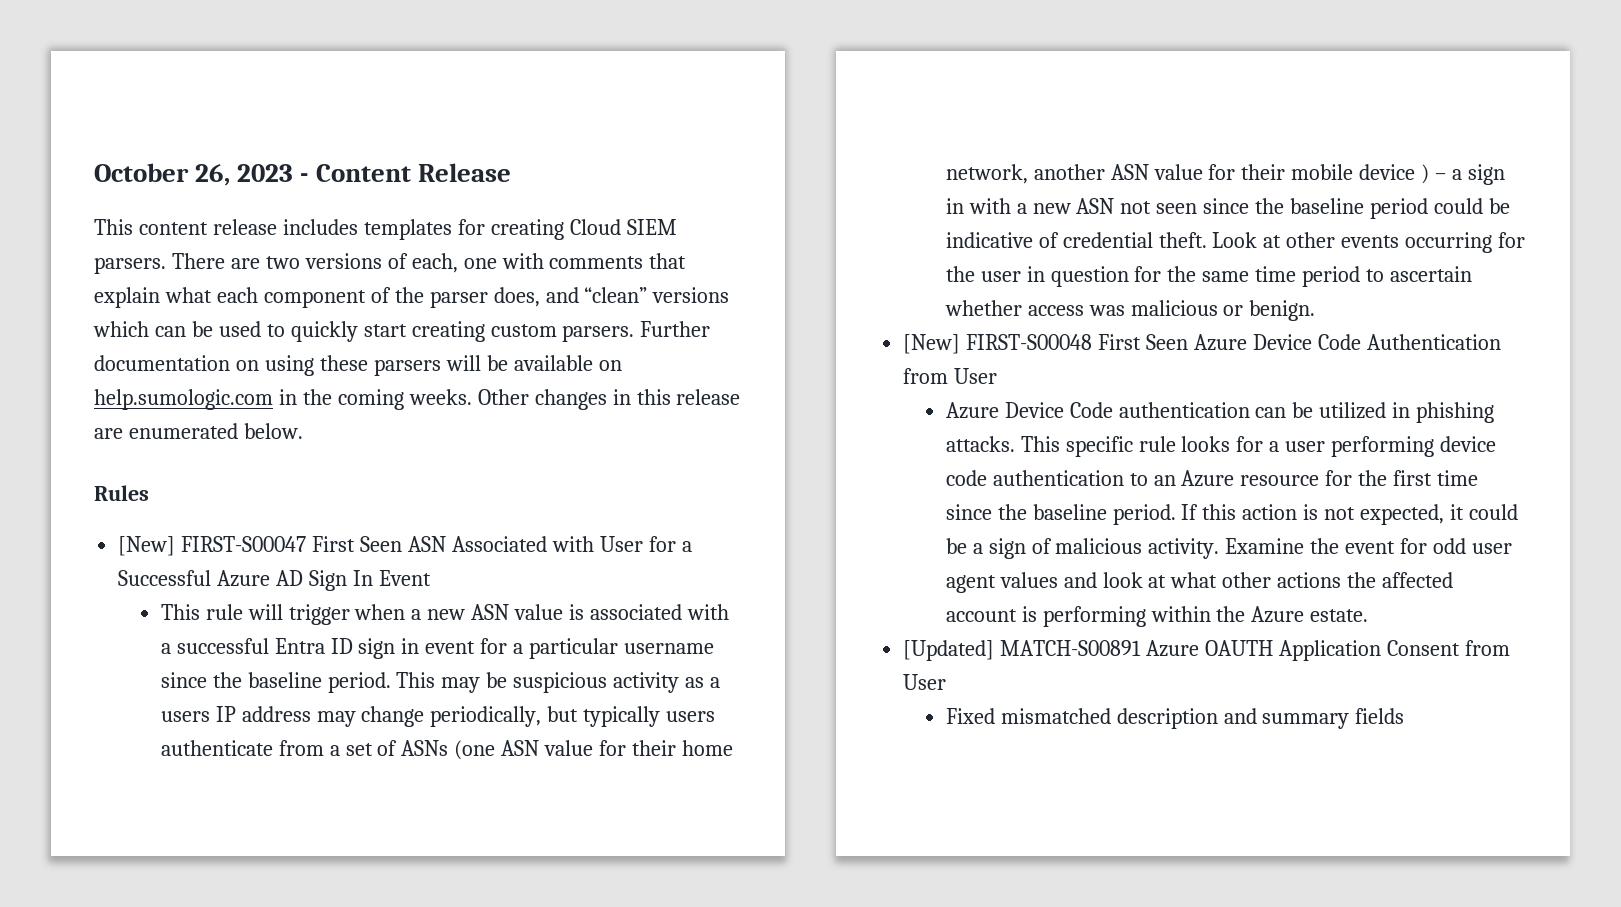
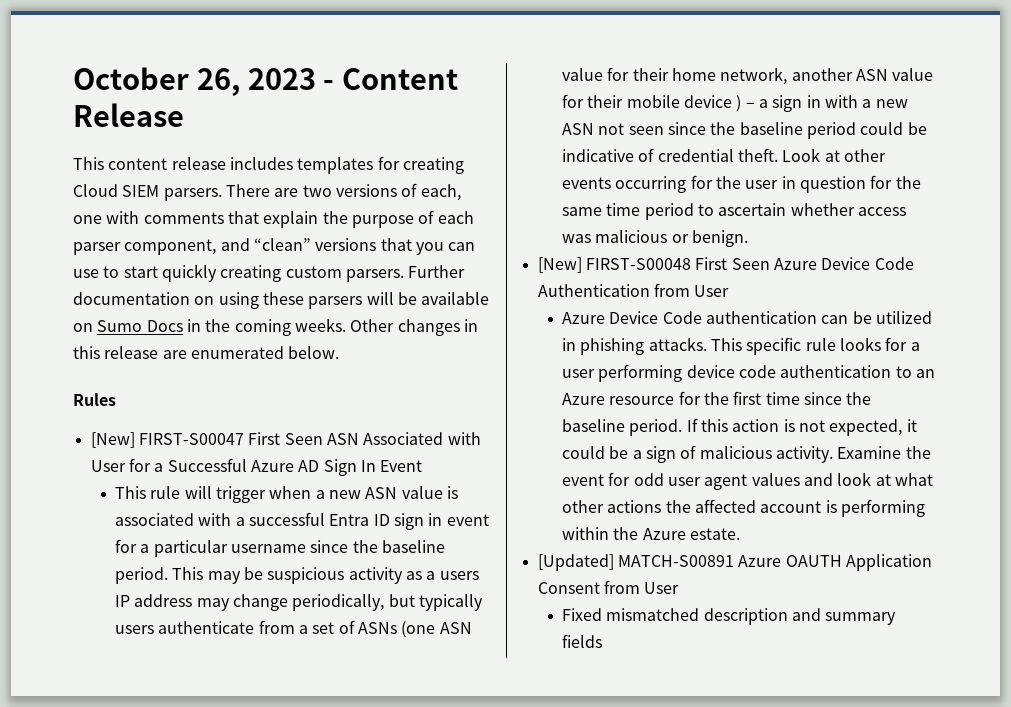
- There are two versions of each, one with comments that explain what each component of the parser does, and “clean” versions which can be used to quickly start creating custom parsers.
+ There are two versions of each, one with comments that explain the purpose of each parser component, and “clean” versions that you can use to start quickly creating custom parsers.
- Further documentation on using these parsers will be available on help.sumologic.com in the coming weeks.
+ Further documentation on using these parsers will be available on Sumo Docs in the coming weeks.

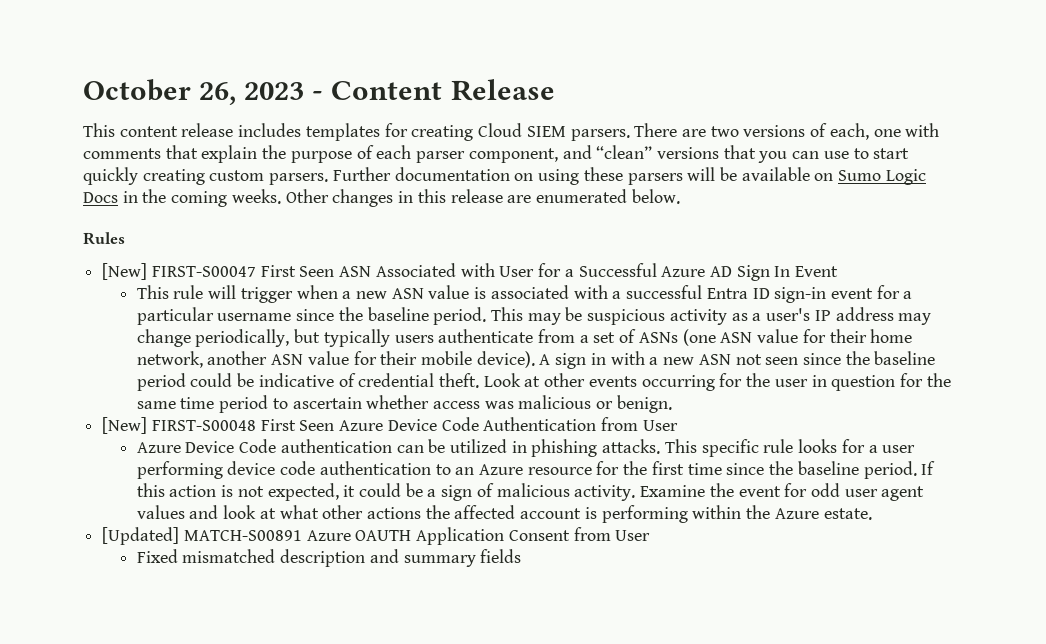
- Further documentation on using these parsers will be available on Sumo Docs in the coming weeks.
+ Further documentation on using these parsers will be available on Sumo Logic Docs in the coming weeks.
- This rule will trigger when a new ASN value is associated with a successful Entra ID sign in event for a particular username since the baseline period.
+ This rule will trigger when a new ASN value is associated with a successful Entra ID sign-in event for a particular username since the baseline period.
- This may be suspicious activity as a users IP address may change periodically, but typically users authenticate from a set of ASNs (one ASN value for their home network, another ASN value for their mobile device ) – a sign in with a new ASN not seen since the baseline period could be indicative of credential theft.
+ This may be suspicious activity as a user's IP address may change periodically, but typically users authenticate from a set of ASNs (one ASN value for their home network, another ASN value for their mobile device). A sign in with a new ASN not seen since the baseline period could be indicative of credential theft.

